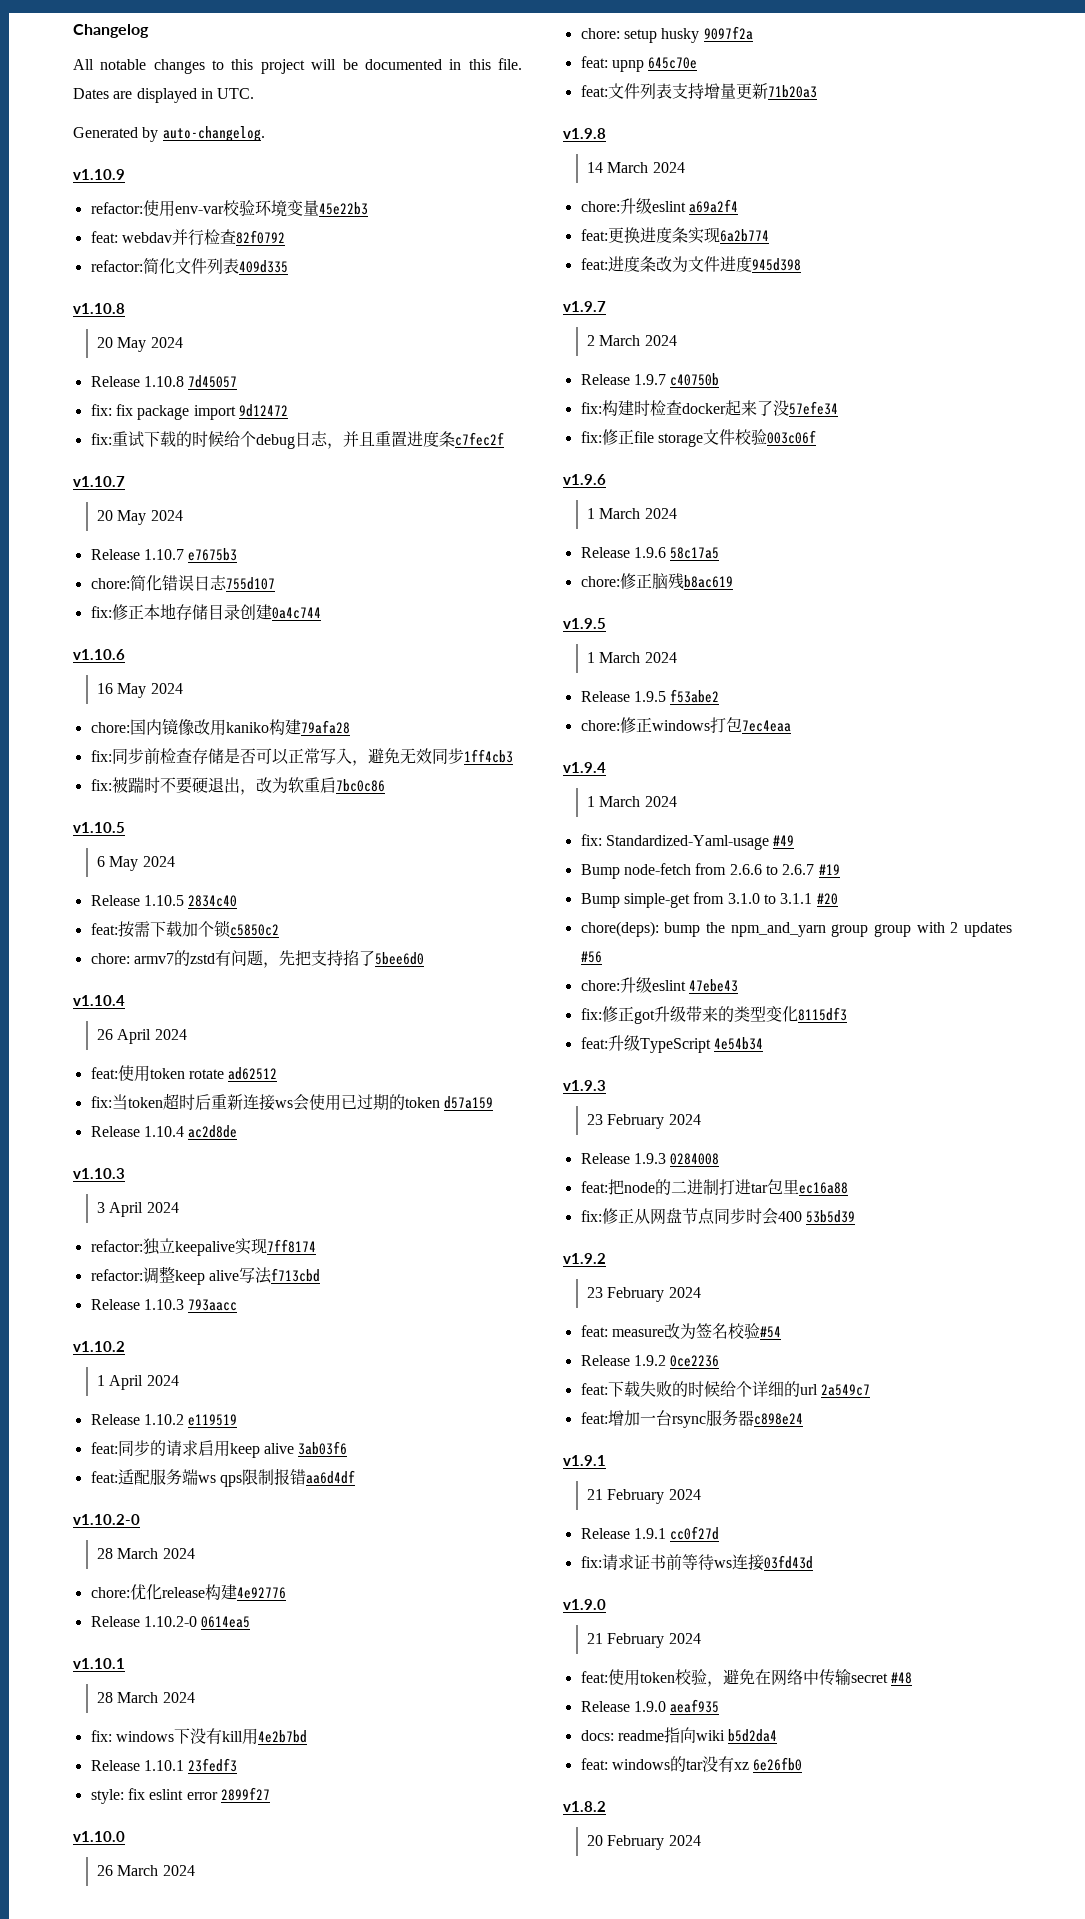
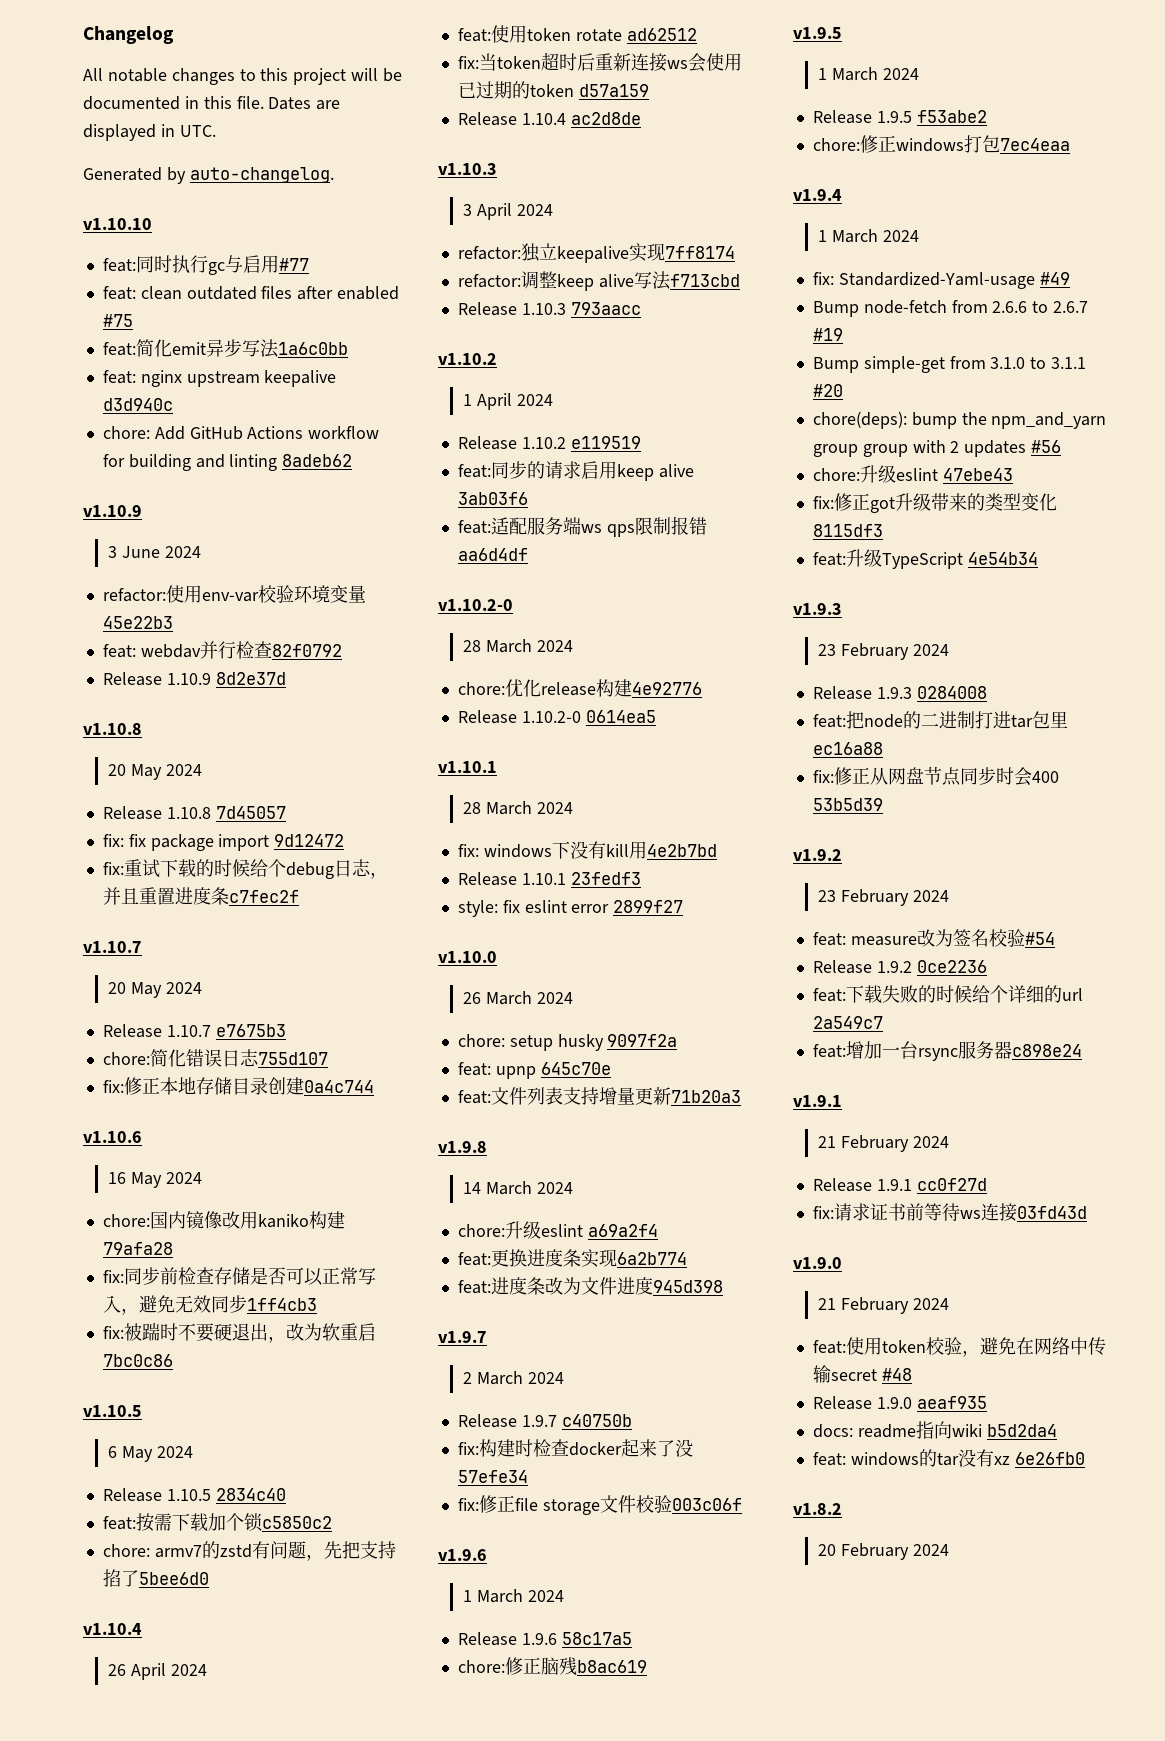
+ v1.10.10
+ feat:同时执行gc与启用#77
+ feat: clean outdated files after enabled #75
+ feat:简化emit异步写法1a6c0bb
+ feat: nginx upstream keepalive d3d940c
+ chore: Add GitHub Actions workflow for building and linting 8adeb62
  v1.10.9
+ 3 June 2024
- refactor:简化文件列表409d335
+ Release 1.10.9 8d2e37d

